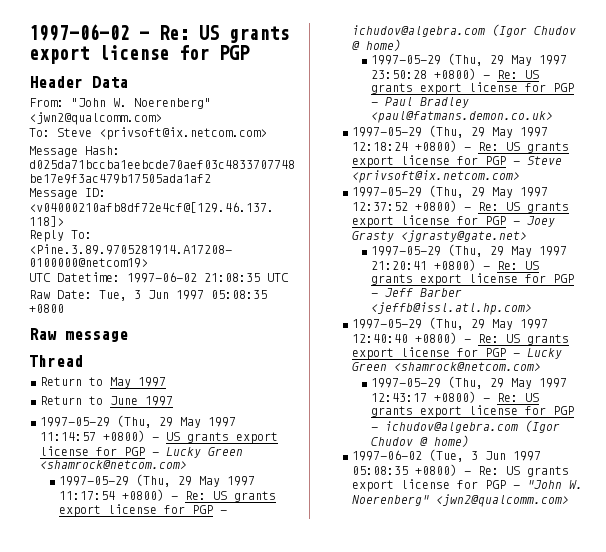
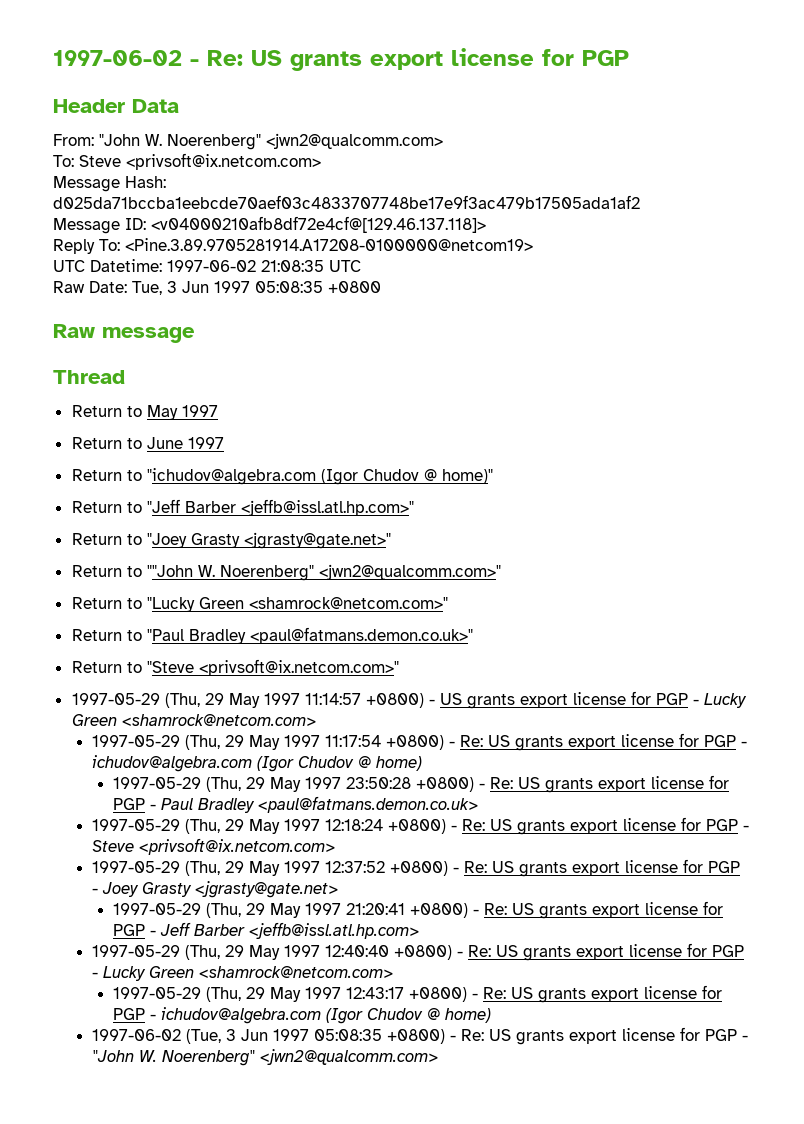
+ Return to "ichudov@algebra.com (Igor Chudov @ home)"
+ Return to "Jeff Barber <jeffb@issl.atl.hp.com>"
+ Return to "Joey Grasty <jgrasty@gate.net>"
+ Return to ""John W. Noerenberg" <jwn2@qualcomm.com>"
+ Return to "Lucky Green <shamrock@netcom.com>"
+ Return to "Paul Bradley <paul@fatmans.demon.co.uk>"
+ Return to "Steve <privsoft@ix.netcom.com>"

